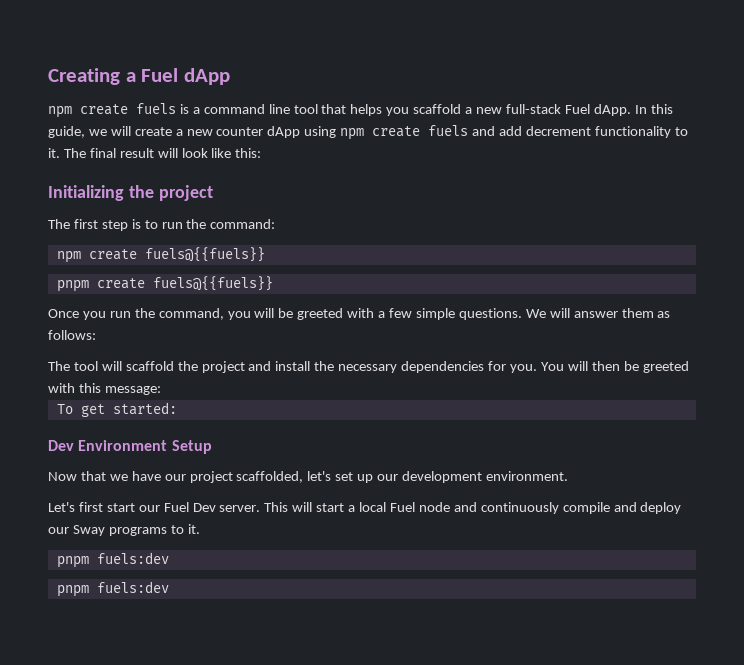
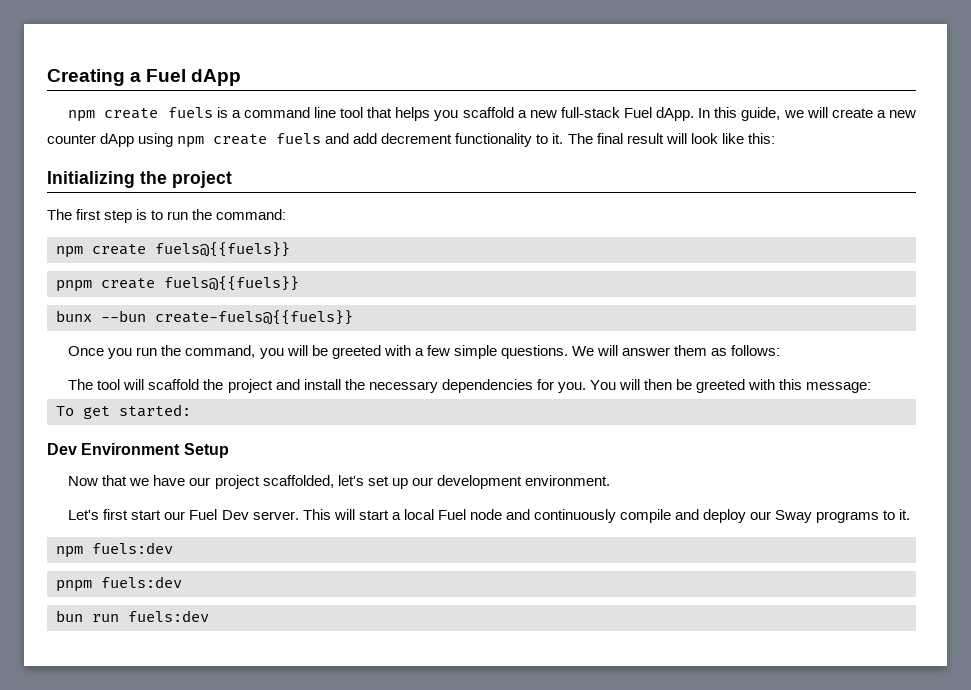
+ bunx --bun create-fuels@{{fuels}}
  This will start a local Fuel node and continuously compile and deploy our Sway programs to it.
- pnpm fuels:dev
+ npm fuels:dev
+ bun run fuels:dev

